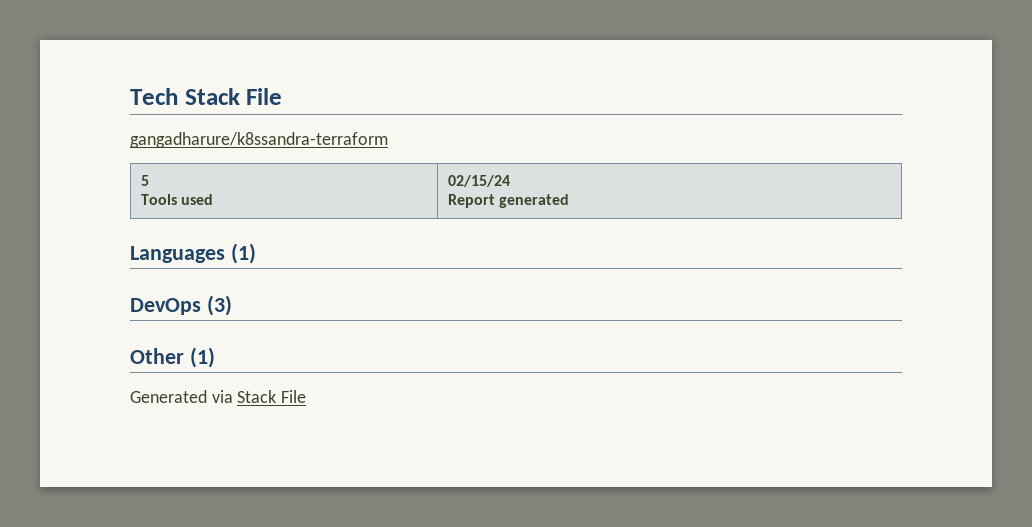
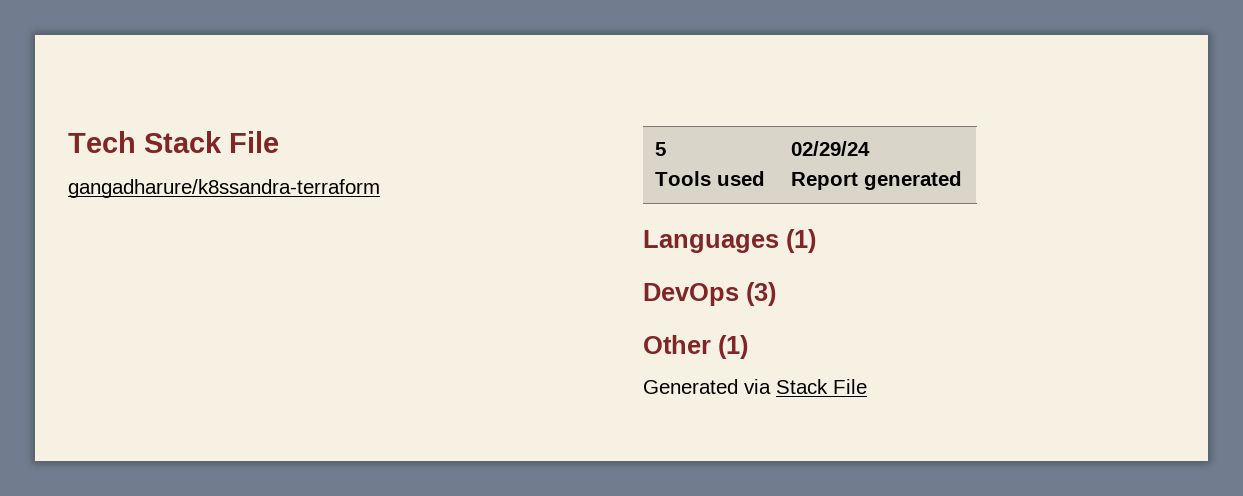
  5
- Tools used | 02/15/24
+ Tools used | 02/29/24

